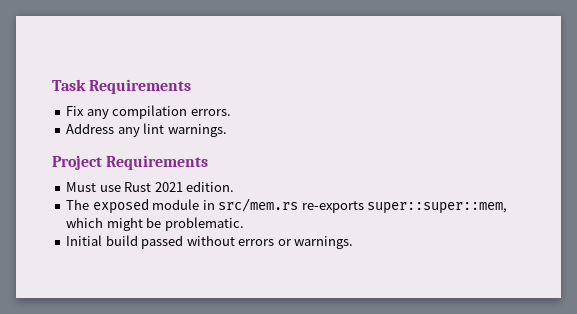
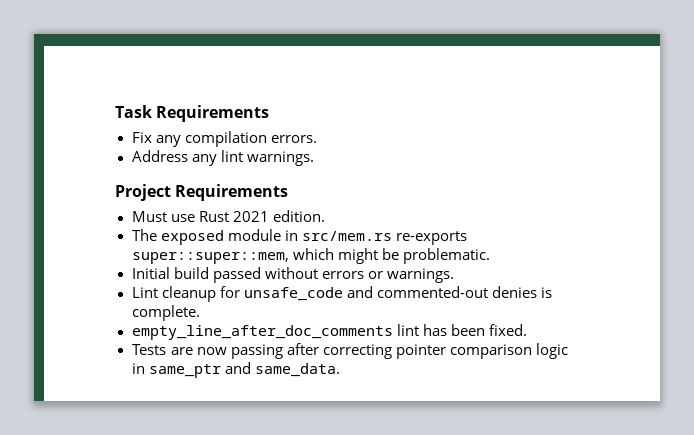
+ Lint cleanup for unsafe_code and commented-out denies is complete.
+ empty_line_after_doc_comments lint has been fixed.
+ Tests are now passing after correcting pointer comparison logic in same_ptr and same_data.

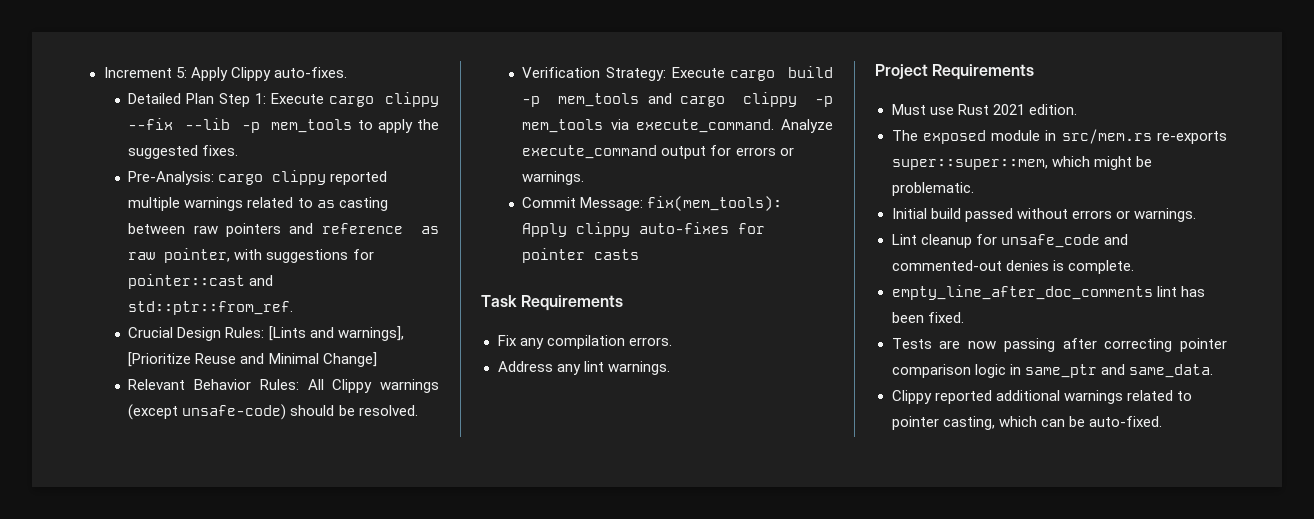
+ Increment 5: Apply Clippy auto-fixes.
+ Detailed Plan Step 1: Execute cargo clippy --fix --lib -p mem_tools to apply the suggested fixes.
+ Pre-Analysis: cargo clippy reported multiple warnings related to as casting between raw pointers and reference as raw pointer, with suggestions for pointer::cast and std::ptr::from_ref.
+ Crucial Design Rules: [Lints and warnings], [Prioritize Reuse and Minimal Change]
+ Relevant Behavior Rules: All Clippy warnings (except unsafe-code) should be resolved.
+ Verification Strategy: Execute cargo build -p mem_tools and cargo clippy -p mem_tools via execute_command. Analyze execute_command output for errors or warnings.
+ Commit Message: fix(mem_tools): Apply clippy auto-fixes for pointer casts
+ Clippy reported additional warnings related to pointer casting, which can be auto-fixed.

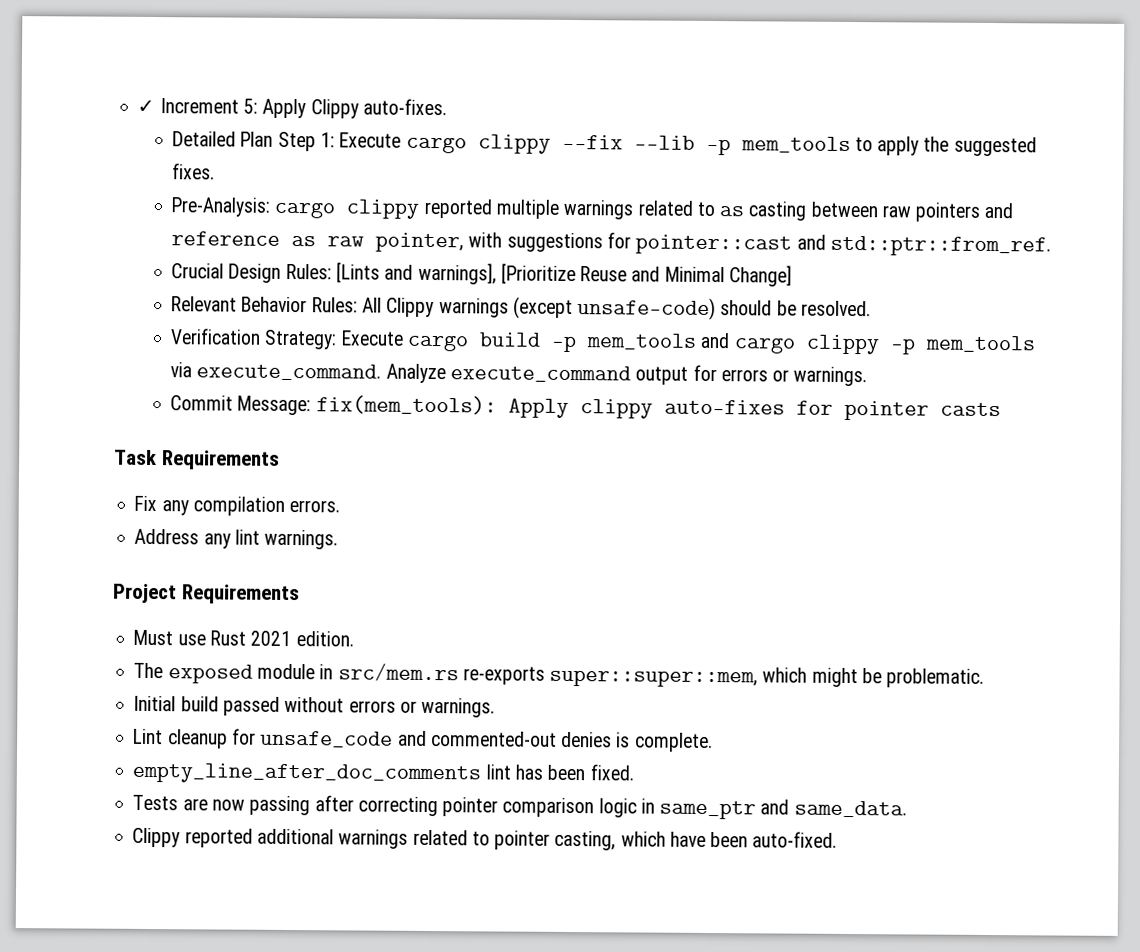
- Increment 5: Apply Clippy auto-fixes.
+ ✓ Increment 5: Apply Clippy auto-fixes.
- Clippy reported additional warnings related to pointer casting, which can be auto-fixed.
+ Clippy reported additional warnings related to pointer casting, which have been auto-fixed.

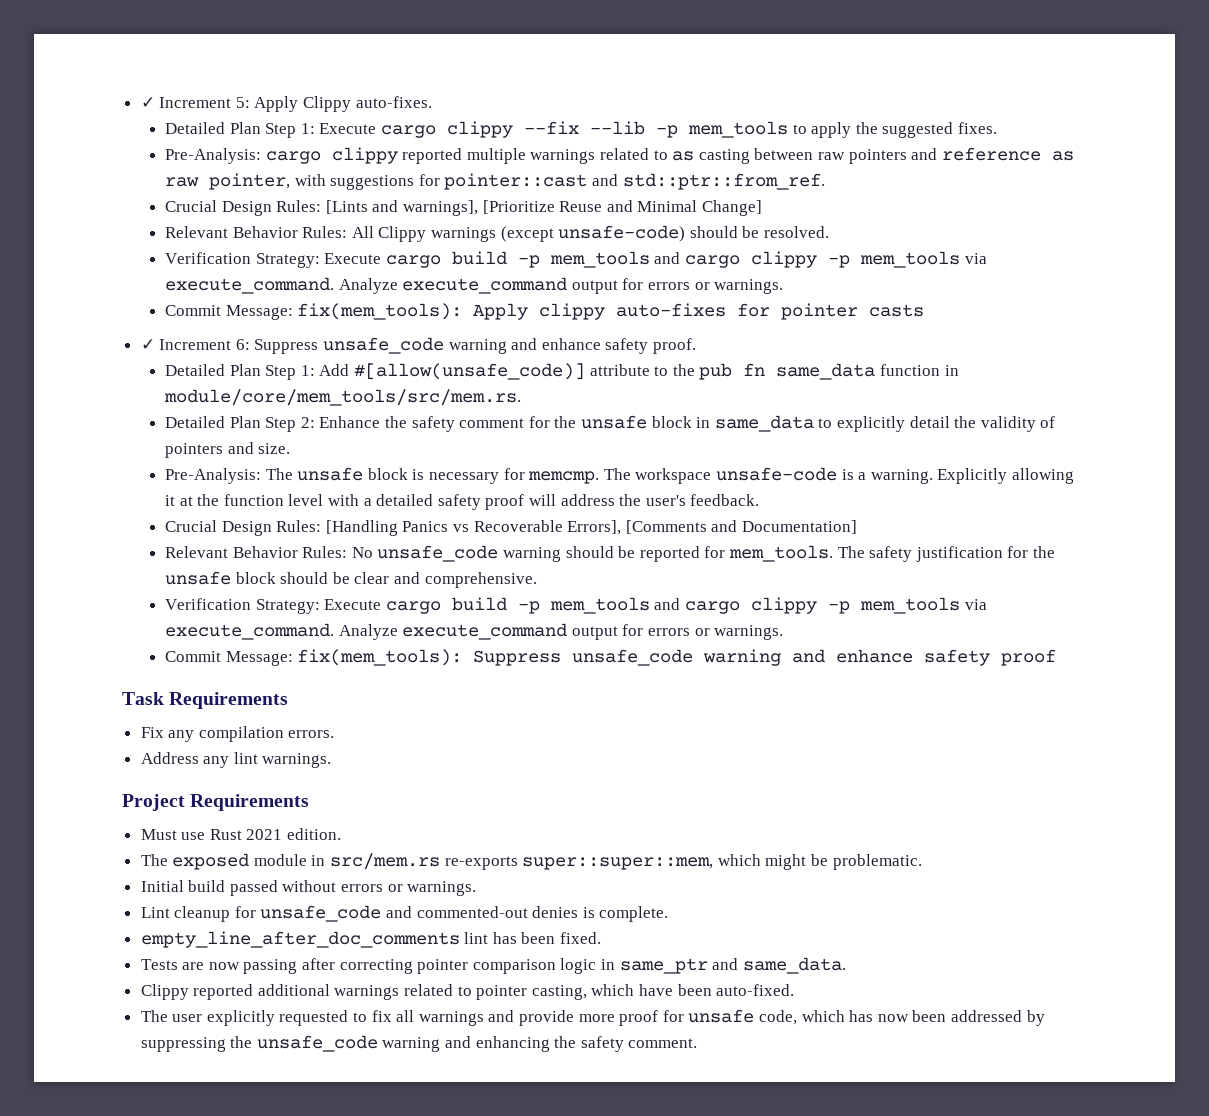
+ ✓ Increment 6: Suppress unsafe_code warning and enhance safety proof.
+ Detailed Plan Step 1: Add #[allow(unsafe_code)] attribute to the pub fn same_data function in module/core/mem_tools/src/mem.rs.
+ Detailed Plan Step 2: Enhance the safety comment for the unsafe block in same_data to explicitly detail the validity of pointers and size.
+ Pre-Analysis: The unsafe block is necessary for memcmp. The workspace unsafe-code is a warning. Explicitly allowing it at the function level with a detailed safety proof will address the user's feedback.
+ Crucial Design Rules: [Handling Panics vs Recoverable Errors], [Comments and Documentation]
+ Relevant Behavior Rules: No unsafe_code warning should be reported for mem_tools. The safety justification for the unsafe block should be clear and comprehensive.
+ Verification Strategy: Execute cargo build -p mem_tools and cargo clippy -p mem_tools via execute_command. Analyze execute_command output for errors or warnings.
+ Commit Message: fix(mem_tools): Suppress unsafe_code warning and enhance safety proof
+ The user explicitly requested to fix all warnings and provide more proof for unsafe code, which has now been addressed by suppressing the unsafe_code warning and enhancing the safety comment.

